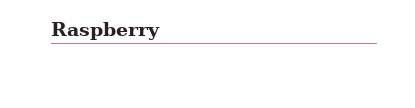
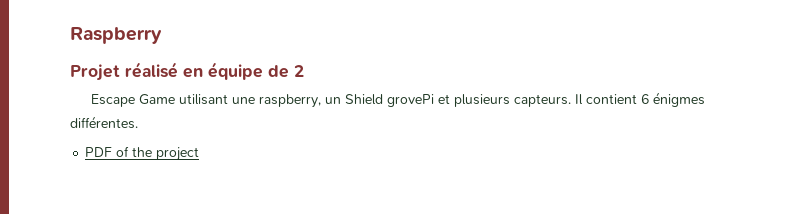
+ Projet réalisé en équipe de 2
+ Escape Game utilisant une raspberry, un Shield grovePi et plusieurs capteurs. Il contient 6 énigmes différentes.
+ PDF of the project

